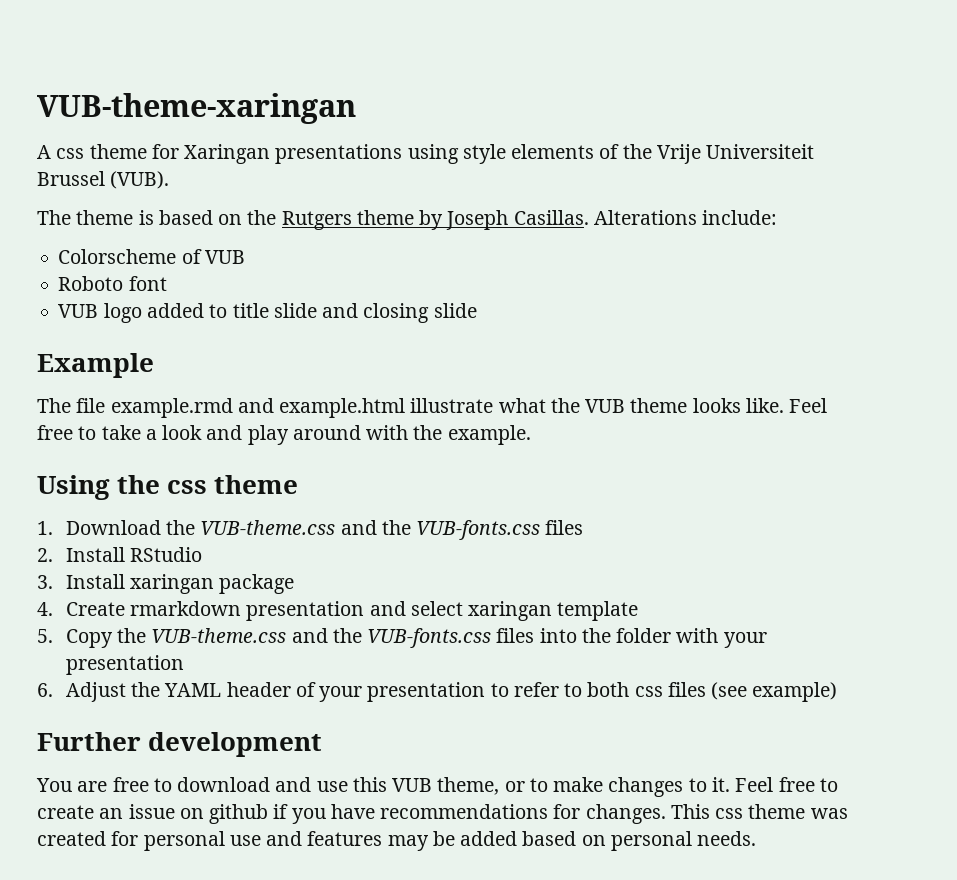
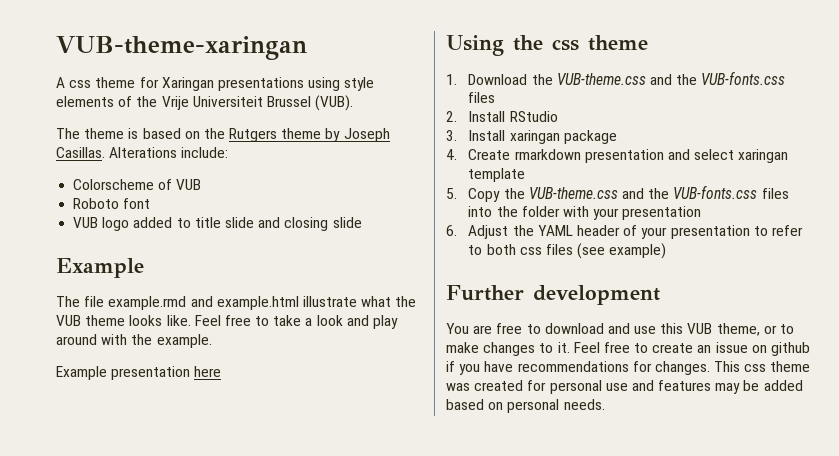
+ Example presentation here

